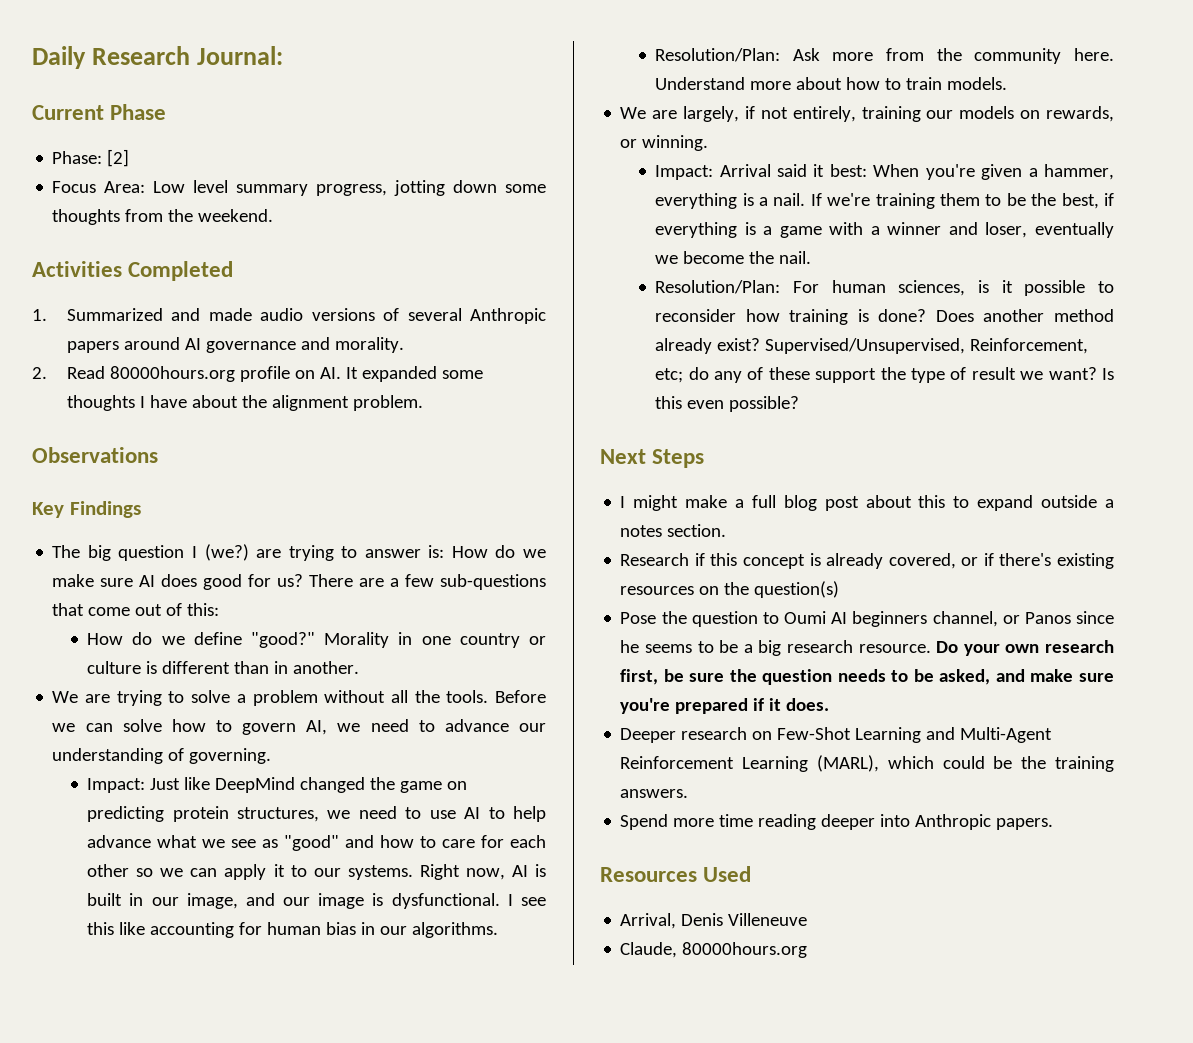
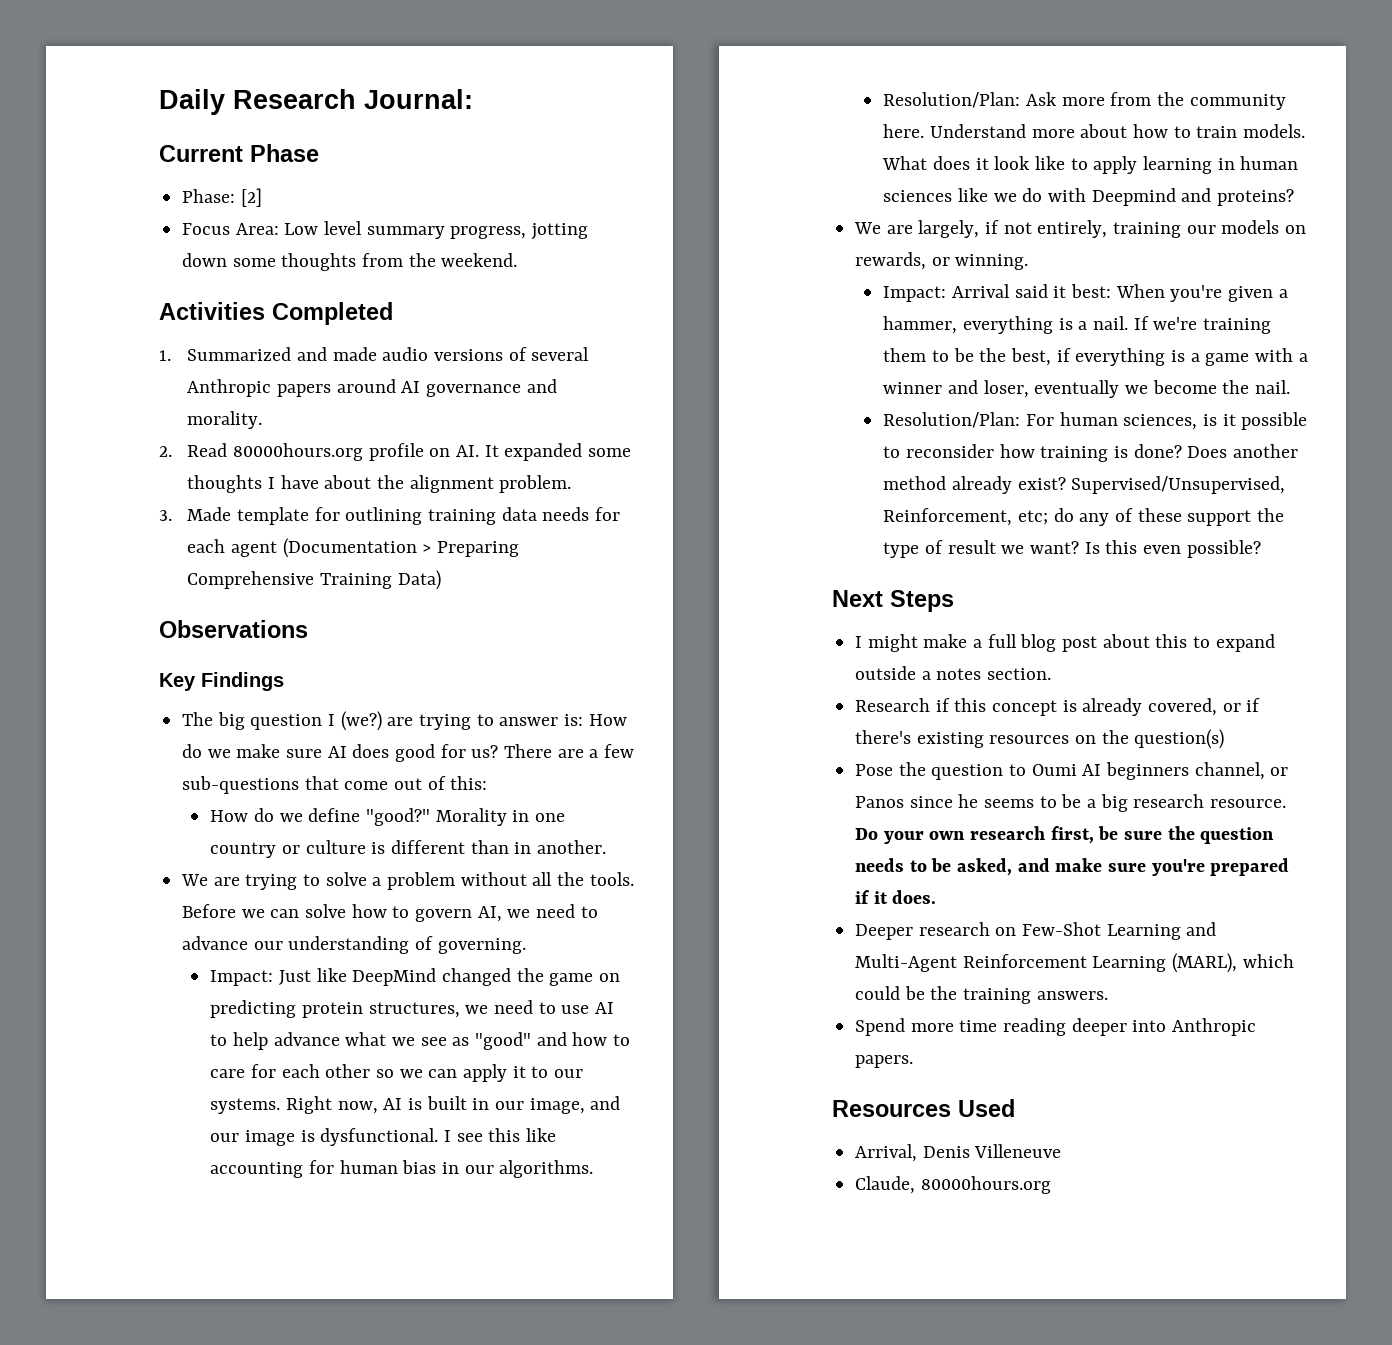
+ 3. Made template for outlining training data needs for each agent (Documentation > Preparing Comprehensive Training Data)
+ What does it look like to apply learning in human sciences like we do with Deepmind and proteins?

